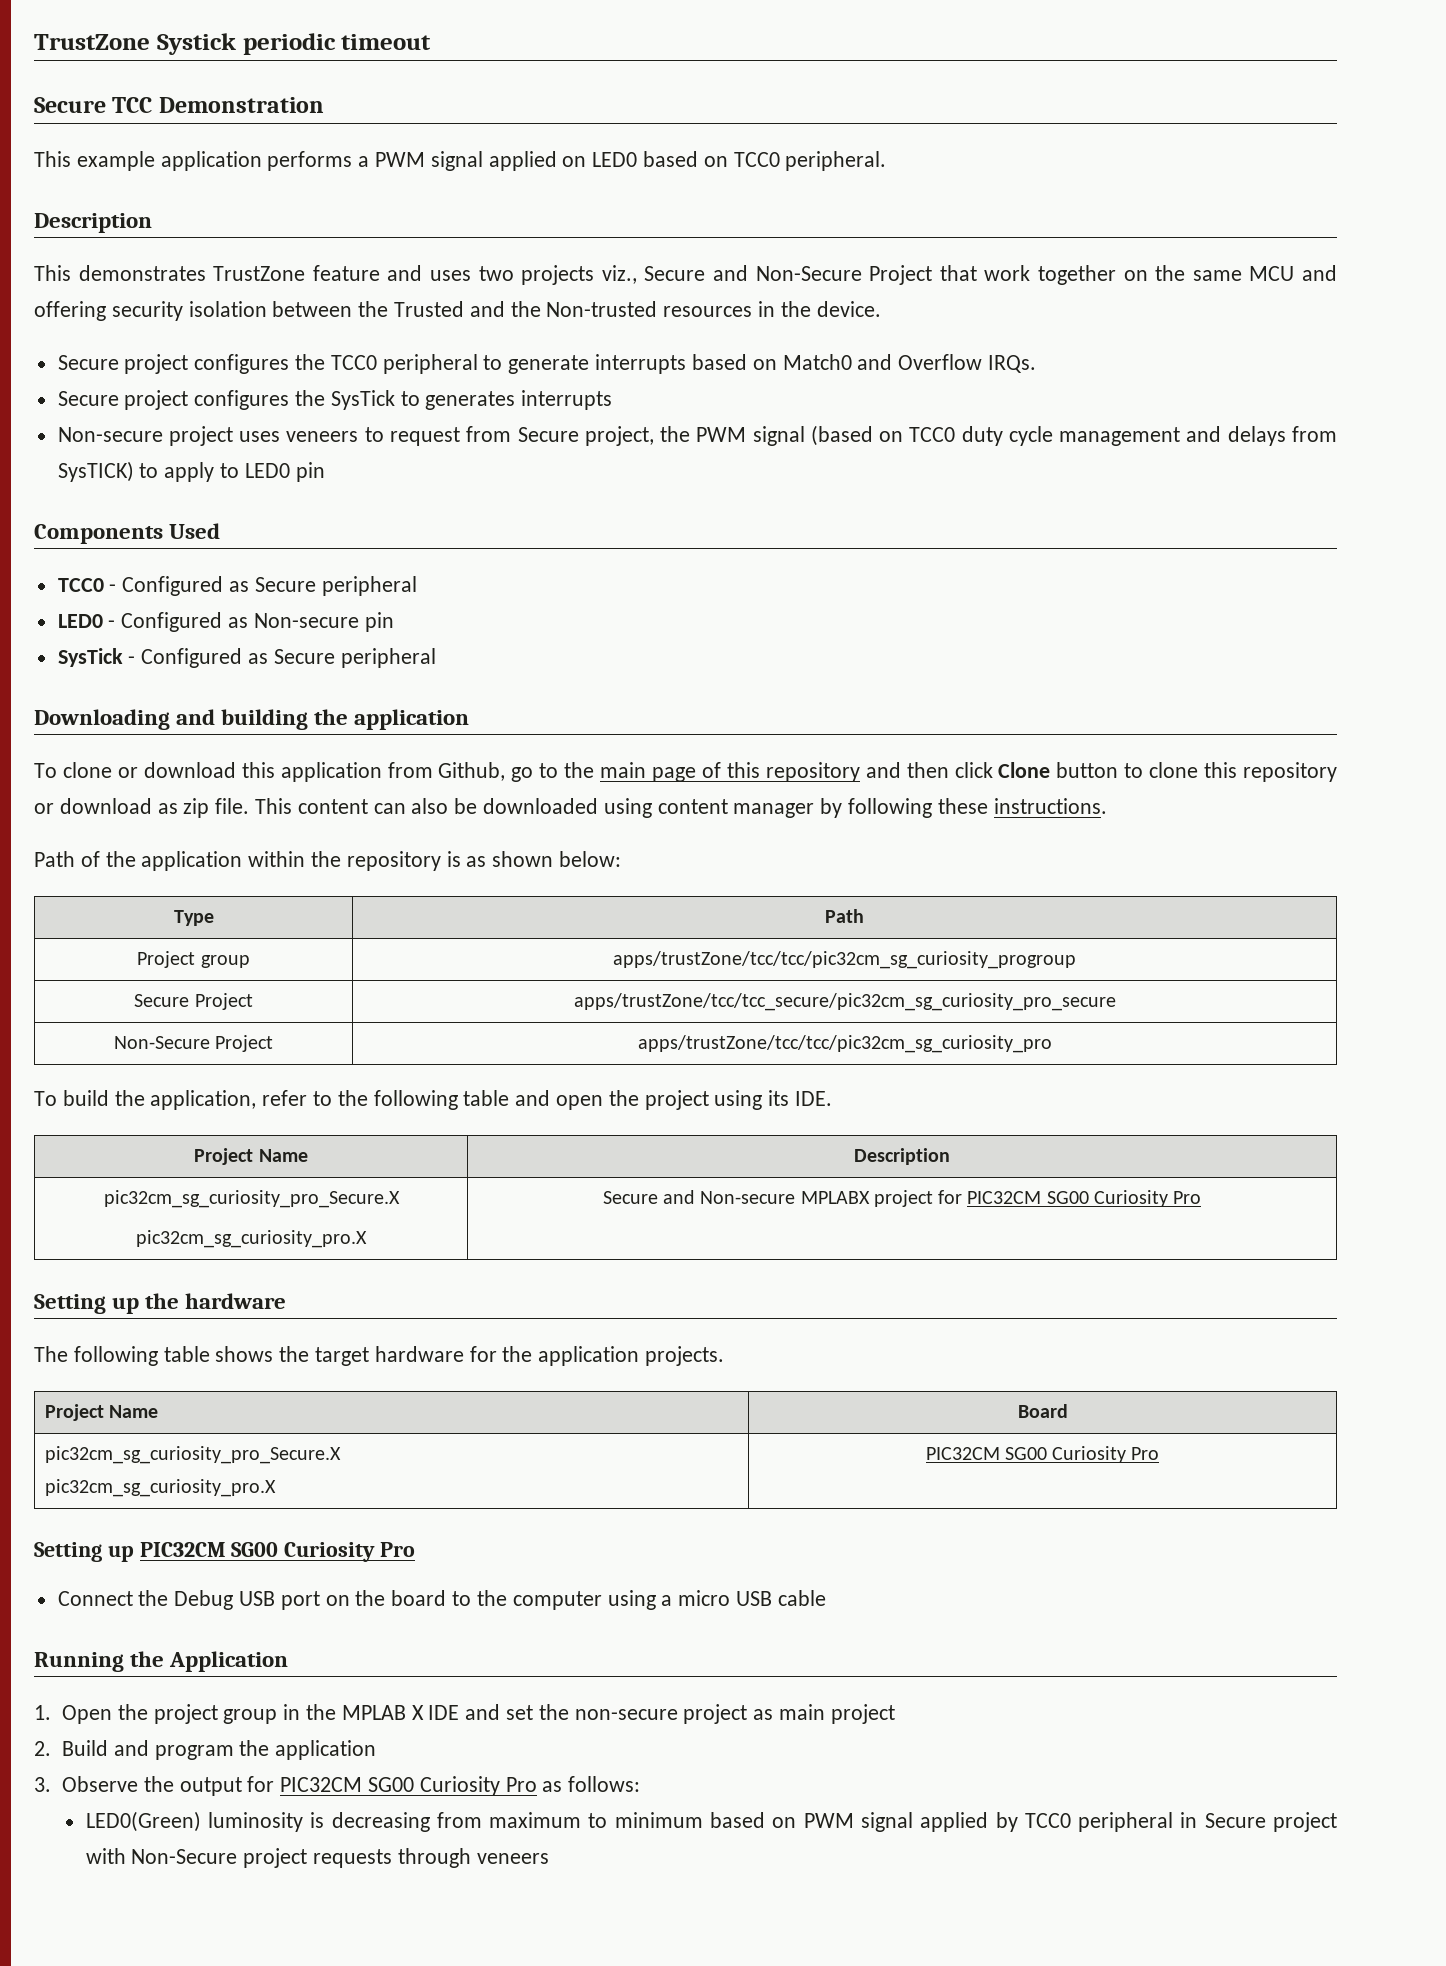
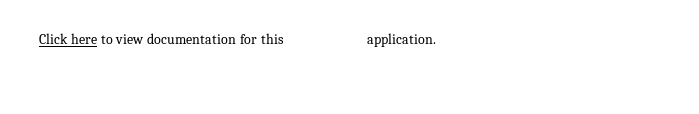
- TrustZone Systick periodic timeout
- Secure TCC Demonstration
- This example application performs a PWM signal applied on LED0 based on TCC0 peripheral.
- Description
- This demonstrates TrustZone feature and uses two projects viz., Secure and Non-Secure Project that work together on the same MCU and offering security isolation between the Trusted and the Non-trusted resources in the device.
- Secure project configures the TCC0 peripheral to generate interrupts based on Match0 and Overflow IRQs.
- Secure project configures the SysTick to generates interrupts
- Non-secure project uses veneers to request from Secure project, the PWM signal (based on TCC0 duty cycle management and delays from SysTICK) to apply to LED0 pin
- Components Used
- TCC0 - Configured as Secure peripheral
- LED0 - Configured as Non-secure pin
- SysTick - Configured as Secure peripheral
- Downloading and building the application
- To clone or download this application from Github, go to the main page of this repository and then click Clone button to clone this repository or download as zip file. This content can also be downloaded using content manager by following these instructions.
- Path of the application within the repository is as shown below:
- Type | Path
- Project group | apps/trustZone/tcc/tcc/pic32cm_sg_curiosity_progroup
- Secure Project | apps/trustZone/tcc/tcc_secure/pic32cm_sg_curiosity_pro_secure
- Non-Secure Project | apps/trustZone/tcc/tcc/pic32cm_sg_curiosity_pro
- To build the application, refer to the following table and open the project using its IDE.
- Project Name | Description
- pic32cm_sg_curiosity_pro_Secure.X
- pic32cm_sg_curiosity_pro.X | Secure and Non-secure MPLABX project for PIC32CM SG00 Curiosity Pro
- Setting up the hardware
- The following table shows the target hardware for the application projects.
- Project Name | Board
- pic32cm_sg_curiosity_pro_Secure.X
- pic32cm_sg_curiosity_pro.X | PIC32CM SG00 Curiosity Pro
- Setting up PIC32CM SG00 Curiosity Pro
- Connect the Debug USB port on the board to the computer using a micro USB cable
- Running the Application
- 1. Open the project group in the MPLAB X IDE and set the non-secure project as main project
- 2. Build and program the application
- 3. Observe the output for PIC32CM SG00 Curiosity Pro as follows:
- LED0(Green) luminosity is decreasing from maximum to minimum based on PWM signal applied by TCC0 peripheral in Secure project with Non-Secure project requests through veneers
+ Click here to view documentation for this application.

